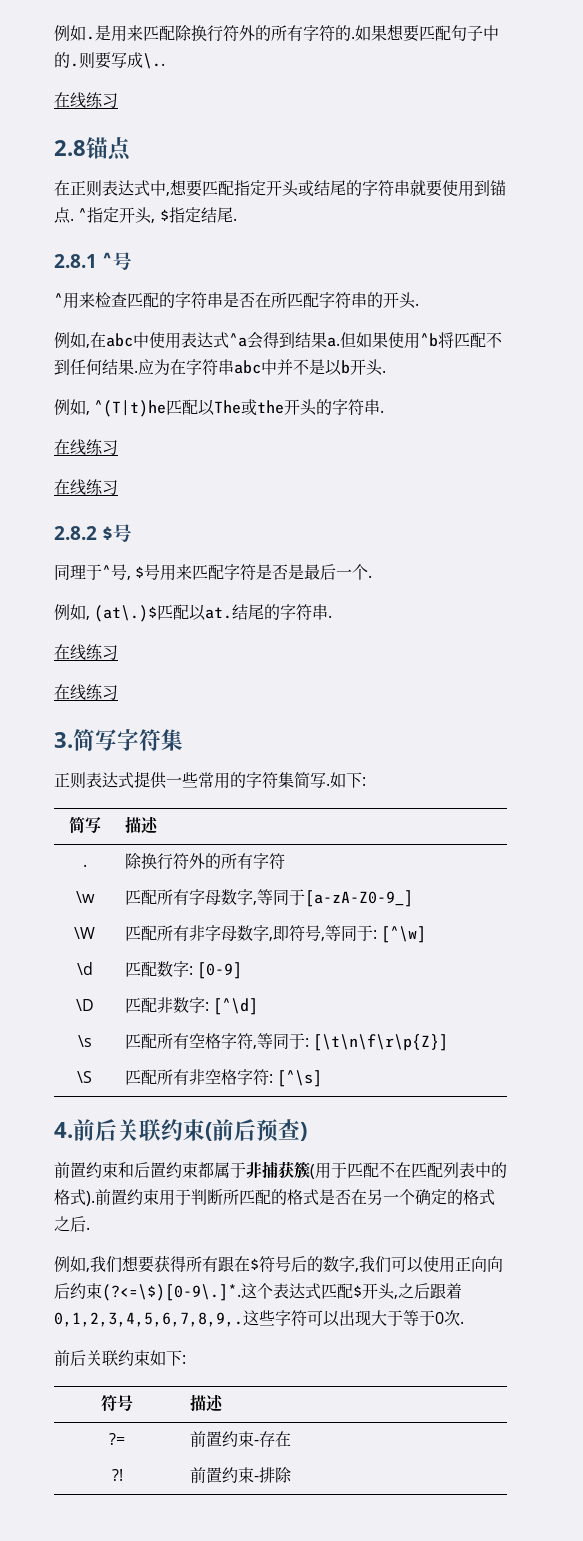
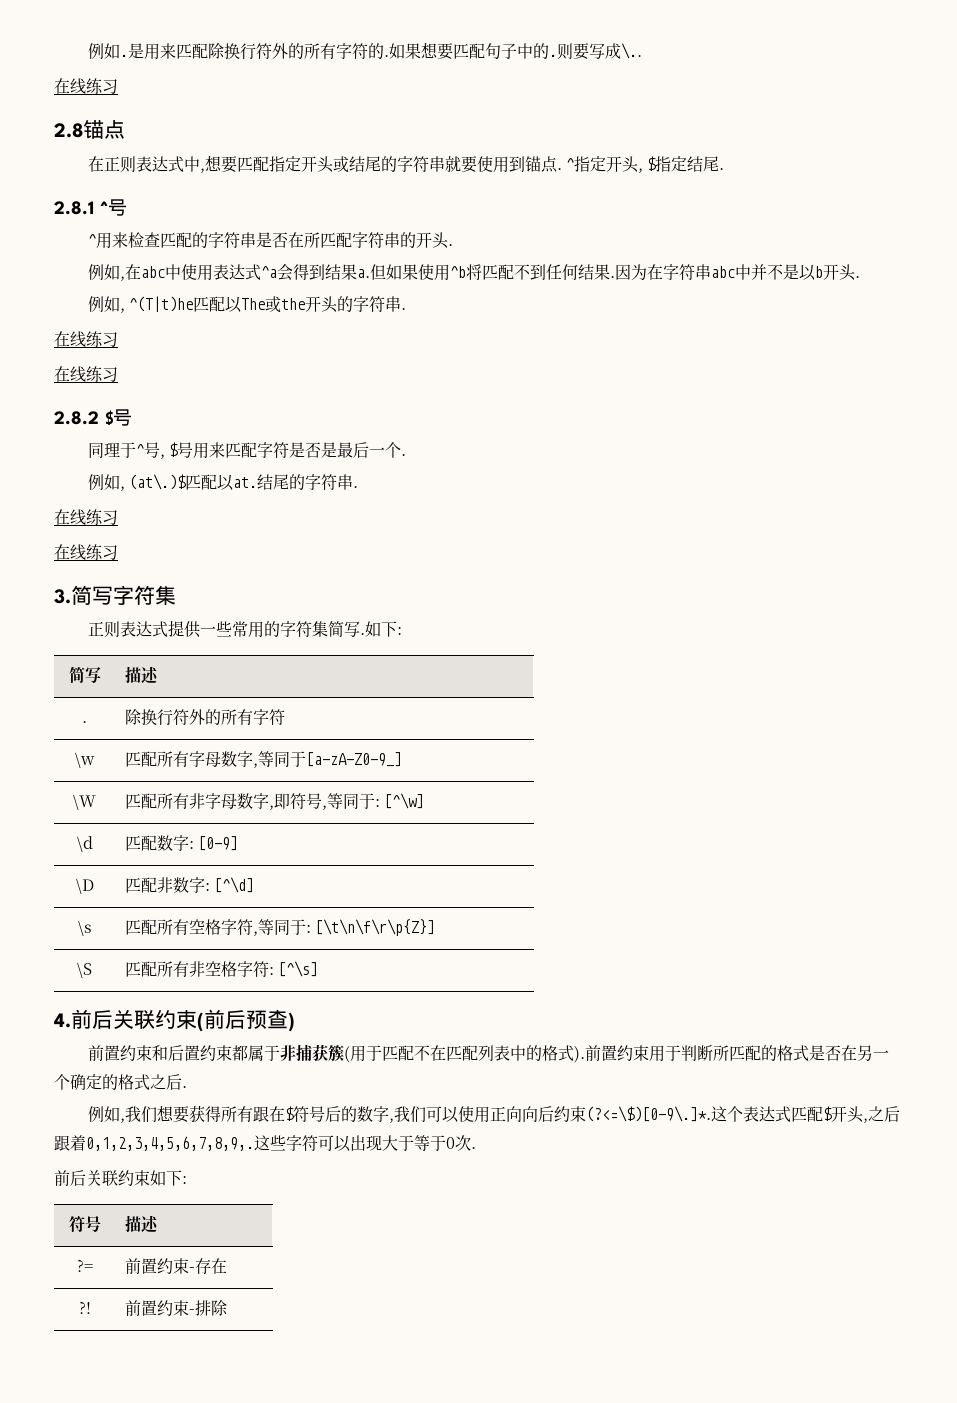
- 应为在字符串abc中并不是以b开头.
+ 因为在字符串abc中并不是以b开头.

